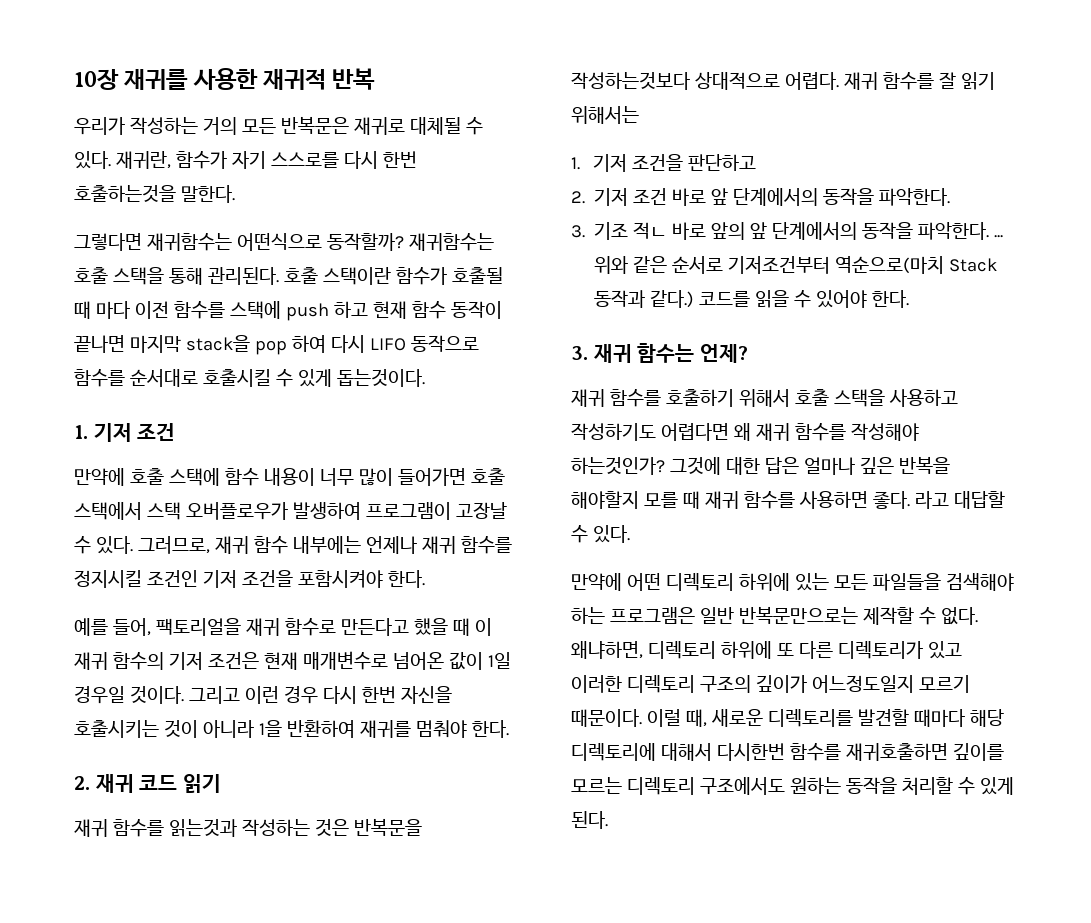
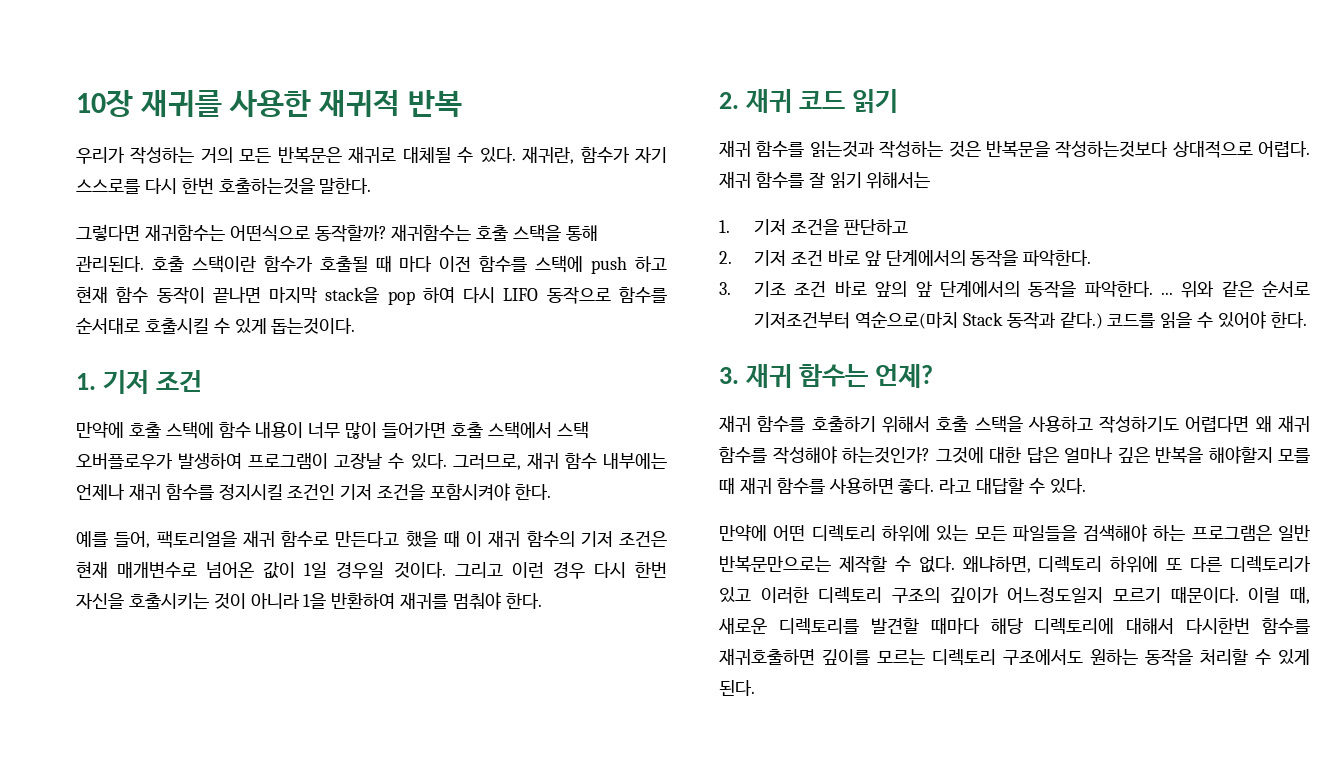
- 3. 기조 적ㄴ 바로 앞의 앞 단계에서의 동작을 파악한다. ...
+ 3. 기조 조건 바로 앞의 앞 단계에서의 동작을 파악한다. ...

